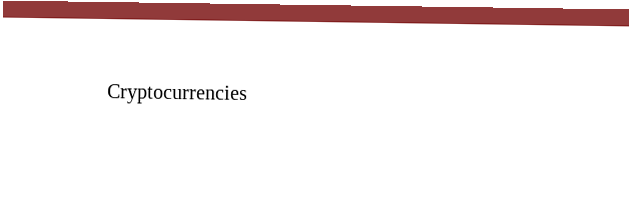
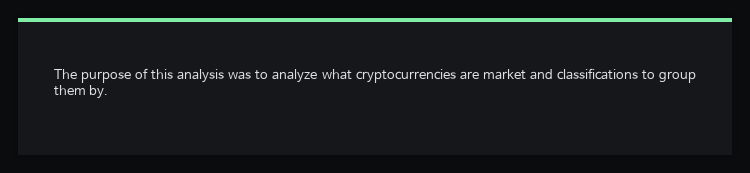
- Cryptocurrencies
+ The purpose of this analysis was to analyze what cryptocurrencies are market and classifications to group them by.

